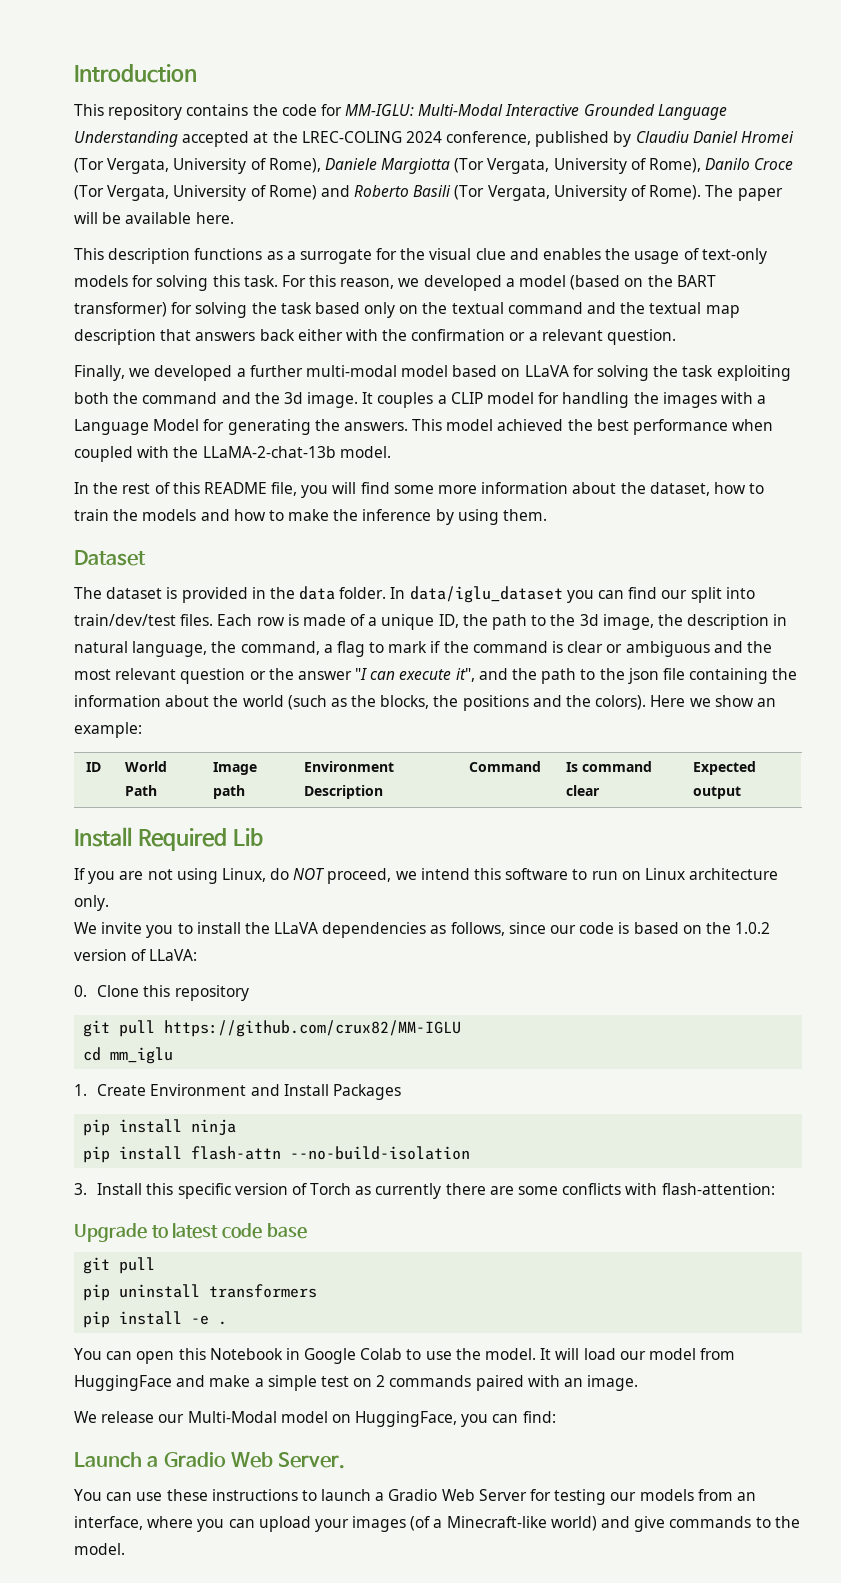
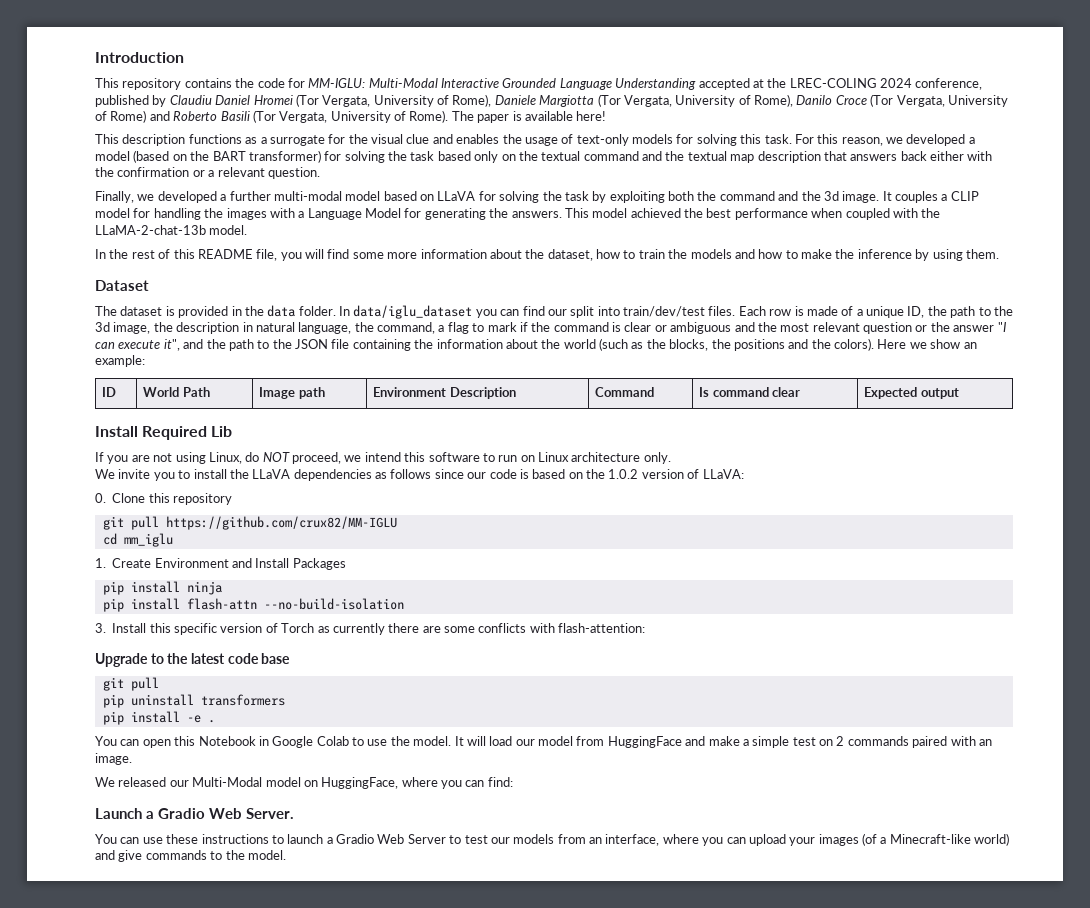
- The paper will be available here.
+ The paper is available here!
- Finally, we developed a further multi-modal model based on LLaVA for solving the task exploiting both the command and the 3d image.
+ Finally, we developed a further multi-modal model based on LLaVA for solving the task by exploiting both the command and the 3d image.
- Each row is made of a unique ID, the path to the 3d image, the description in natural language, the command, a flag to mark if the command is clear or ambiguous and the most relevant question or the answer "I can execute it", and the path to the json file containing the information about the world (such as the blocks, the positions and the colors).
+ Each row is made of a unique ID, the path to the 3d image, the description in natural language, the command, a flag to mark if the command is clear or ambiguous and the most relevant question or the answer "I can execute it", and the path to the JSON file containing the information about the world (such as the blocks, the positions and the colors).
- We invite you to install the LLaVA dependencies as follows, since our code is based on the 1.0.2 version of LLaVA:
+ We invite you to install the LLaVA dependencies as follows since our code is based on the 1.0.2 version of LLaVA:
- Upgrade to latest code base
+ Upgrade to the latest code base
- We release our Multi-Modal model on HuggingFace, you can find:
+ We released our Multi-Modal model on HuggingFace, where you can find:
- You can use these instructions to launch a Gradio Web Server for testing our models from an interface, where you can upload your images (of a Minecraft-like world) and give commands to the model.
+ You can use these instructions to launch a Gradio Web Server to test our models from an interface, where you can upload your images (of a Minecraft-like world) and give commands to the model.

